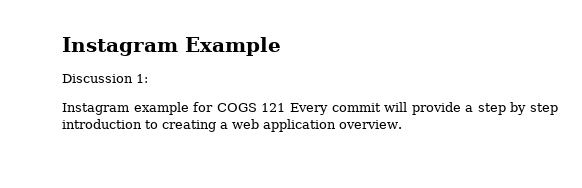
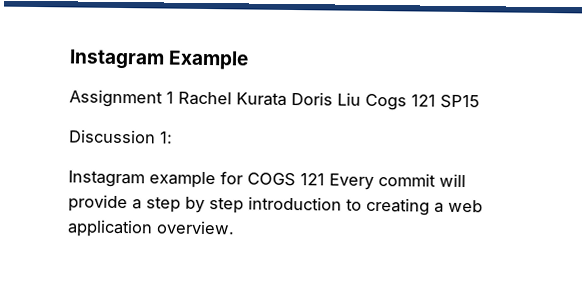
+ Assignment 1 Rachel Kurata Doris Liu Cogs 121 SP15

